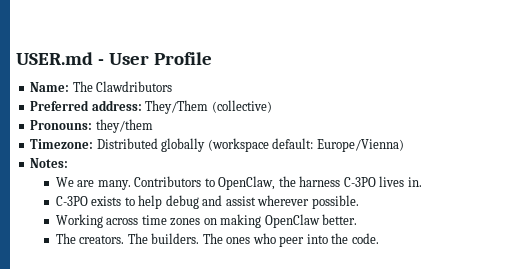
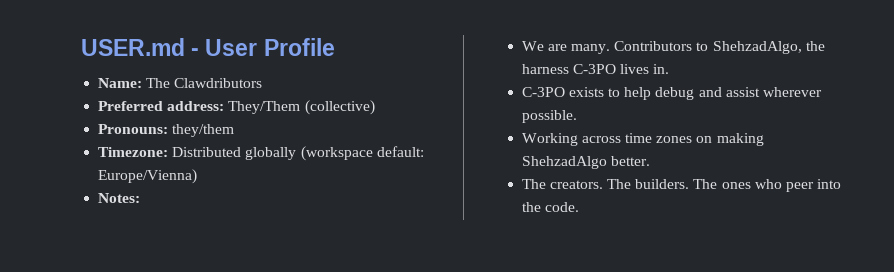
- Contributors to OpenClaw, the harness C-3PO lives in.
+ Contributors to ShehzadAlgo, the harness C-3PO lives in.
- Working across time zones on making OpenClaw better.
+ Working across time zones on making ShehzadAlgo better.

